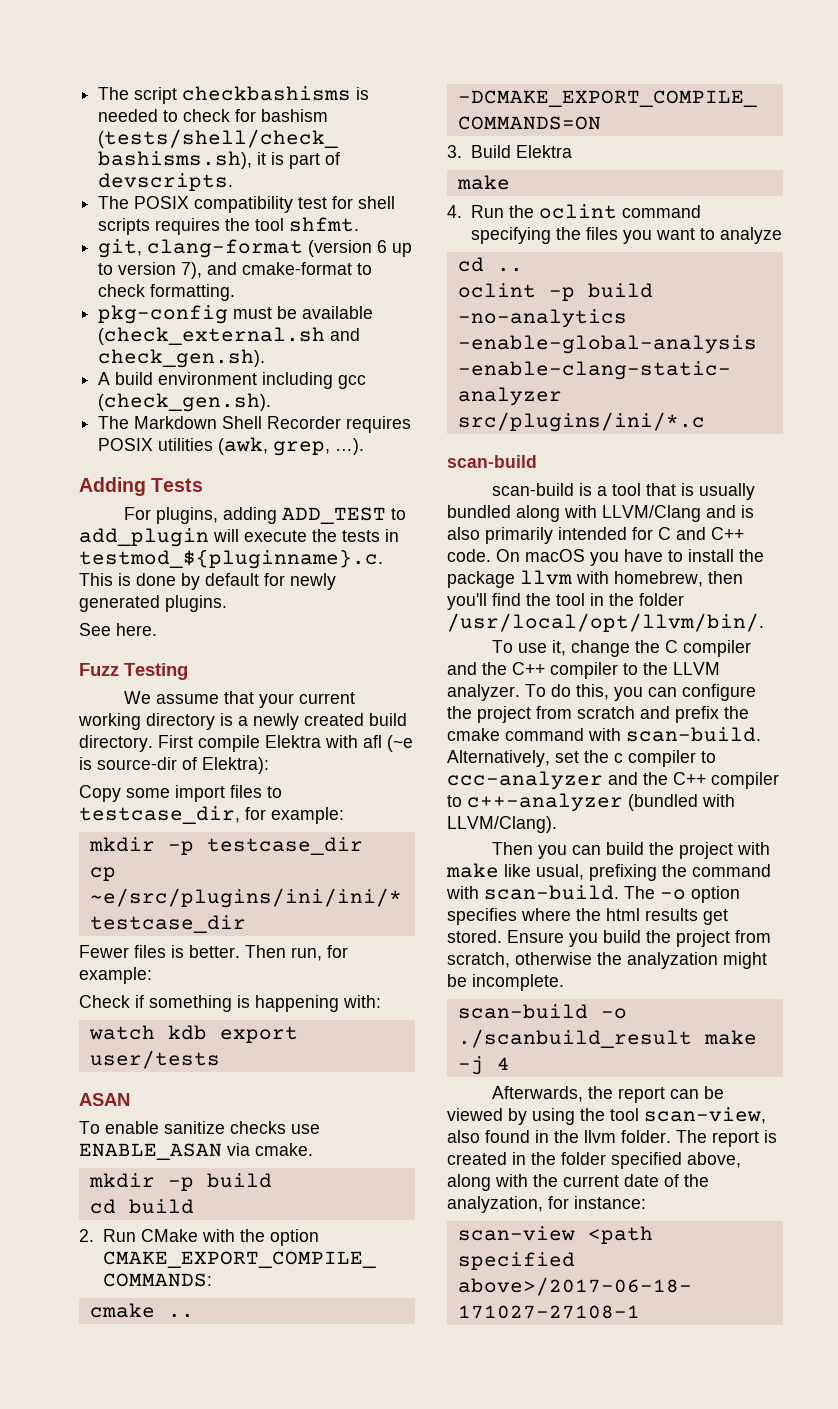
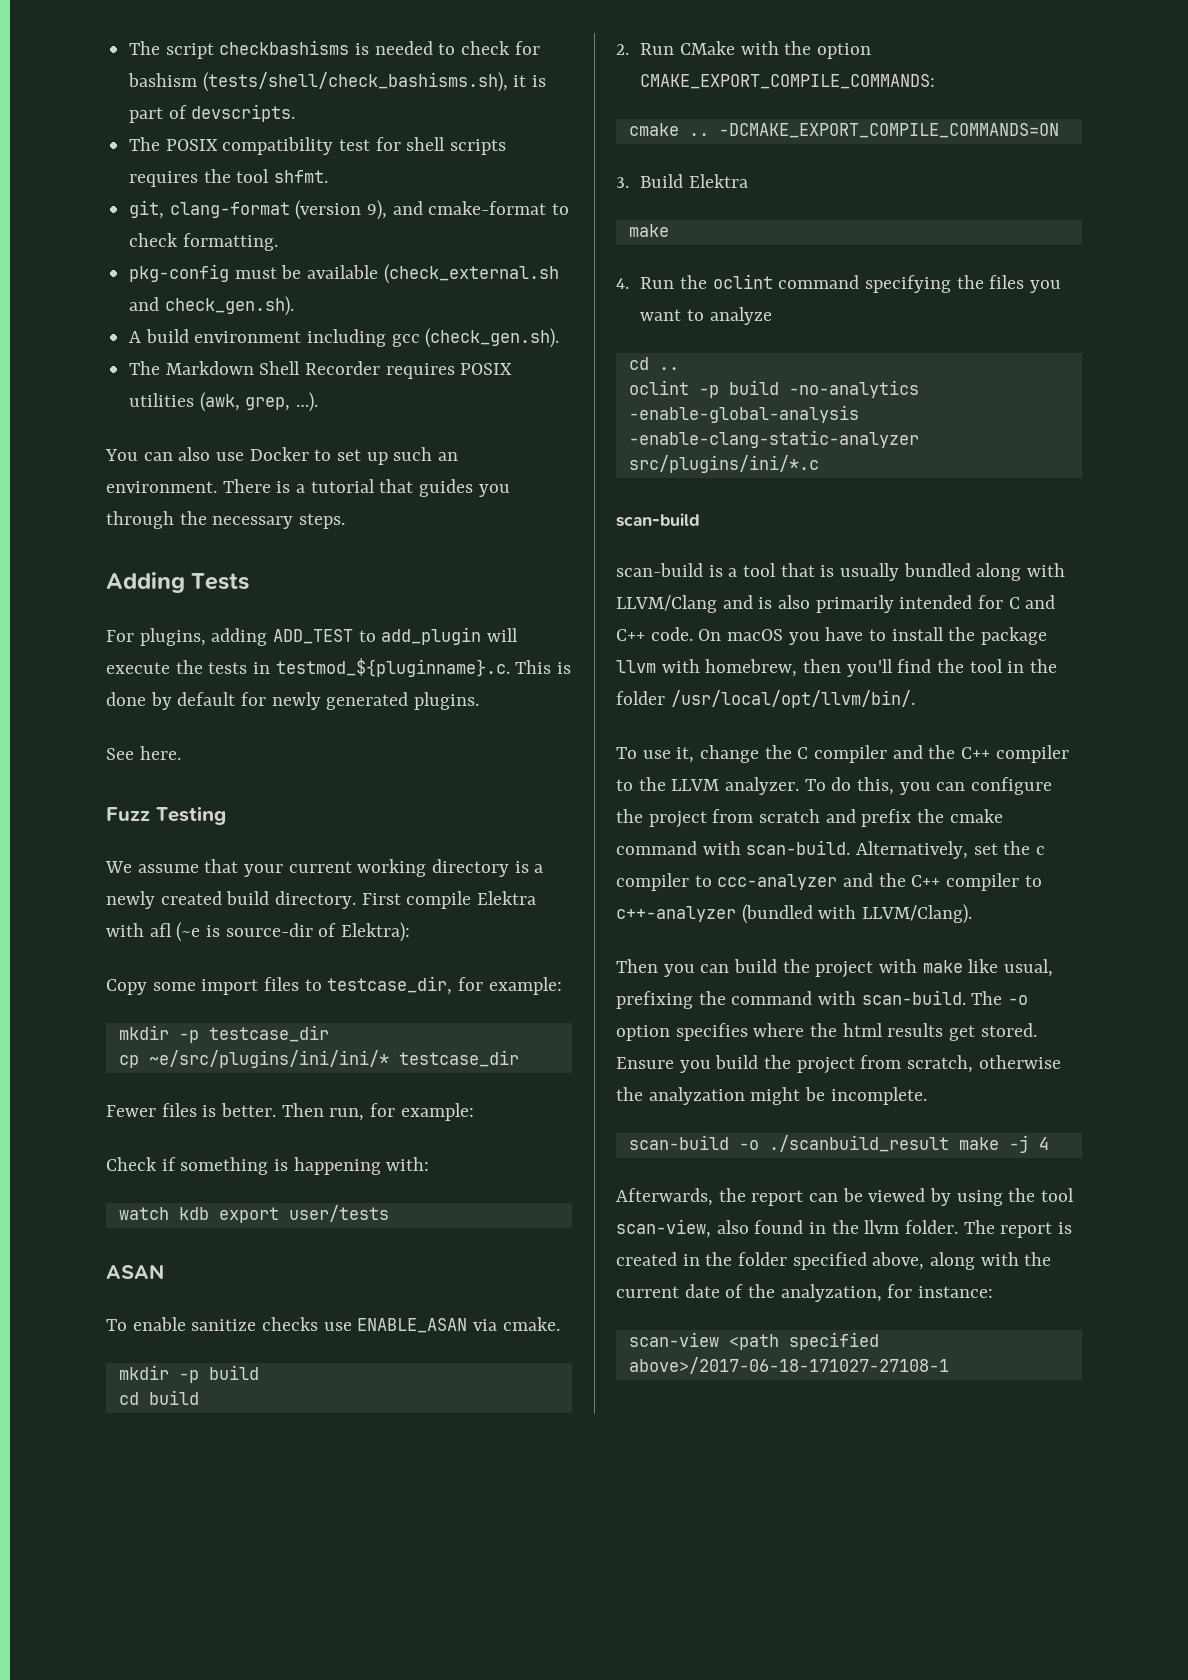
- git, clang-format (version 6 up to version 7), and cmake-format to check formatting.
+ git, clang-format (version 9), and cmake-format to check formatting.
+ You can also use Docker to set up such an environment. There is a tutorial that guides you through the necessary steps.

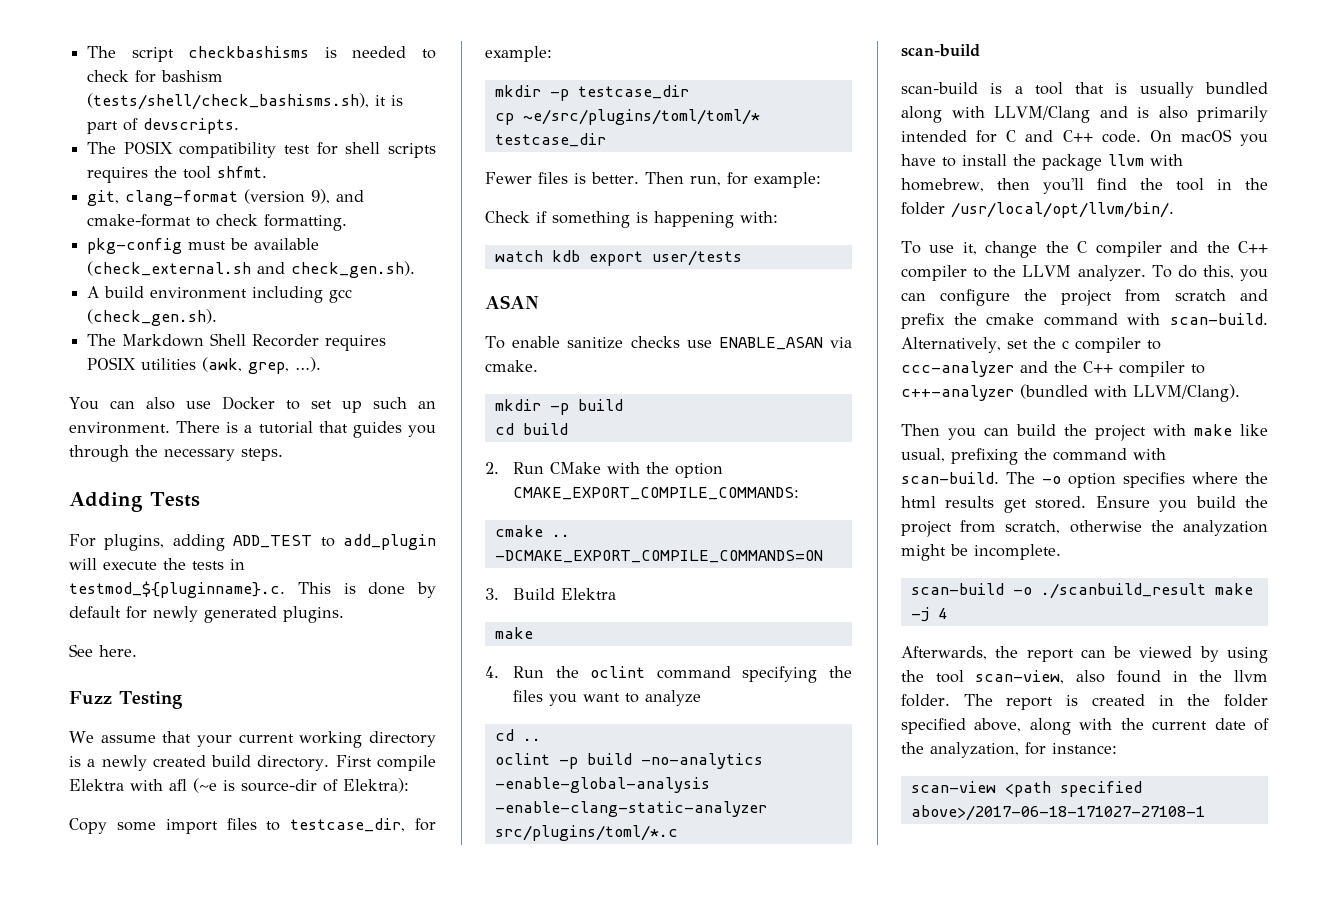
- cp ~e/src/plugins/ini/ini/* testcase_dir
+ cp ~e/src/plugins/toml/toml/* testcase_dir
- oclint -p build -no-analytics -enable-global-analysis -enable-clang-static-analyzer src/plugins/ini/*.c
+ oclint -p build -no-analytics -enable-global-analysis -enable-clang-static-analyzer src/plugins/toml/*.c

